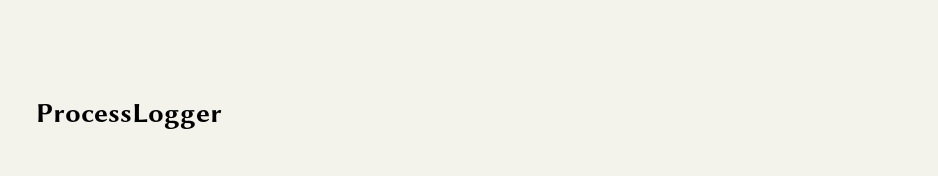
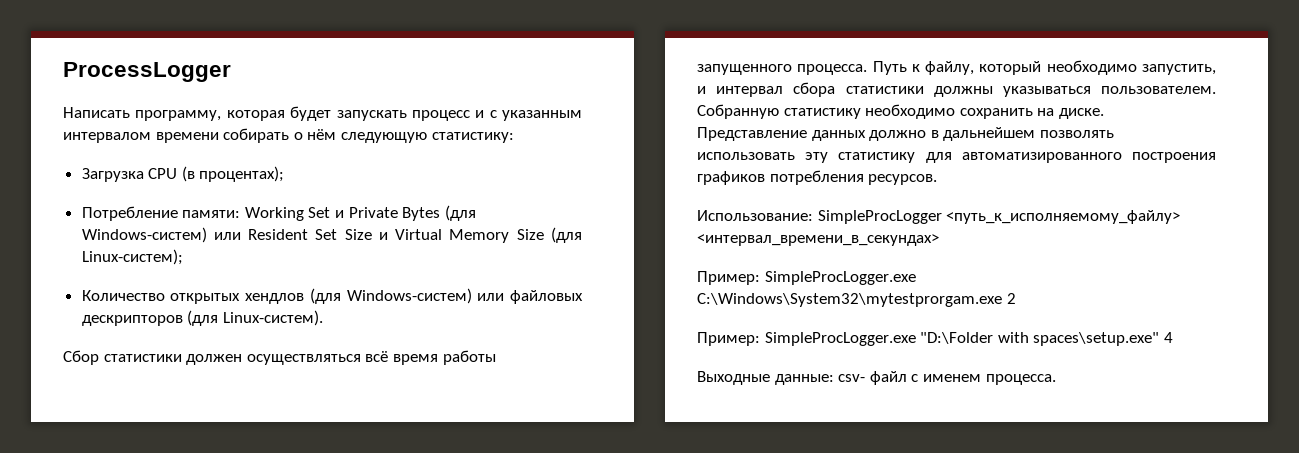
+ Написать программу, которая будет запускать процесс и с указанным интервалом времени собирать о нём следующую статистику:
+ Загрузка CPU (в процентах);
+ Потребление памяти: Working Set и Private Bytes (для Windows-систем) или Resident Set Size и Virtual Memory Size (для Linux-систем);
+ Количество открытых хендлов (для Windows-систем) или файловых дескрипторов (для Linux-систем).
+ Сбор статистики должен осуществляться всё время работы запущенного процесса. Путь к файлу, который необходимо запустить, и интервал сбора статистики должны указываться пользователем. Собранную статистику необходимо сохранить на диске. Представление данных должно в дальнейшем позволять использовать эту статистику для автоматизированного построения графиков потребления ресурсов.
+ Использование: SimpleProcLogger <путь_к_исполняемому_файлу> <интервал_времени_в_секундах>
+ Пример: SimpleProcLogger.exe C:\Windows\System32\mytestprorgam.exe 2
+ Пример: SimpleProcLogger.exe "D:\Folder with spaces\setup.exe" 4
+ Выходные данные: csv- файл с именем процесса.

